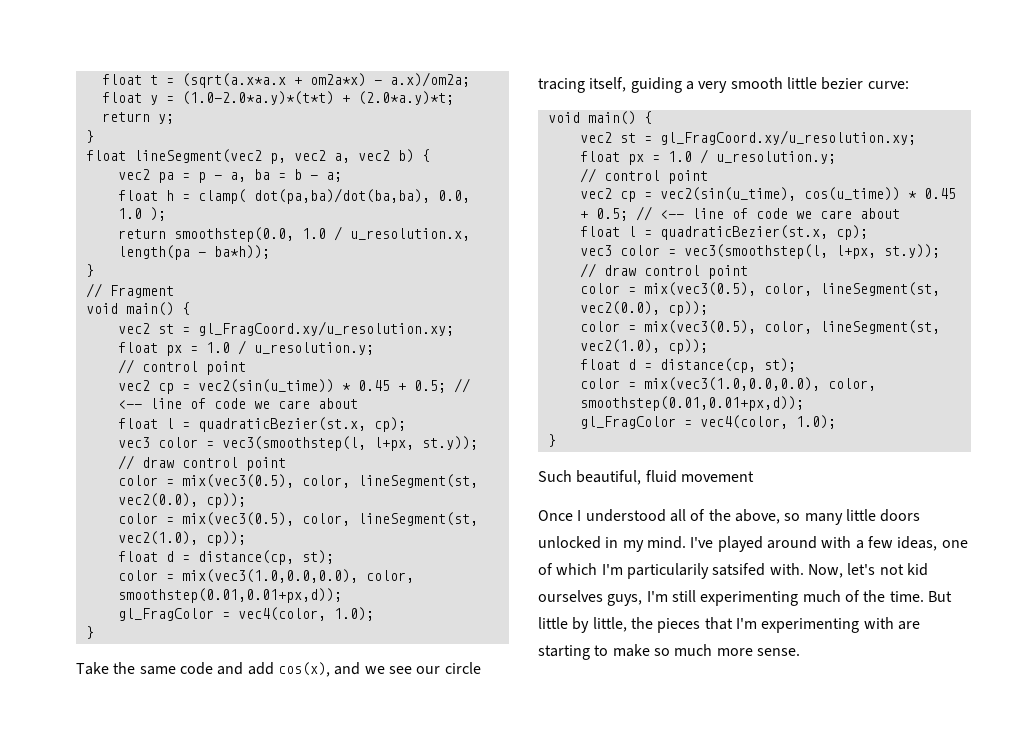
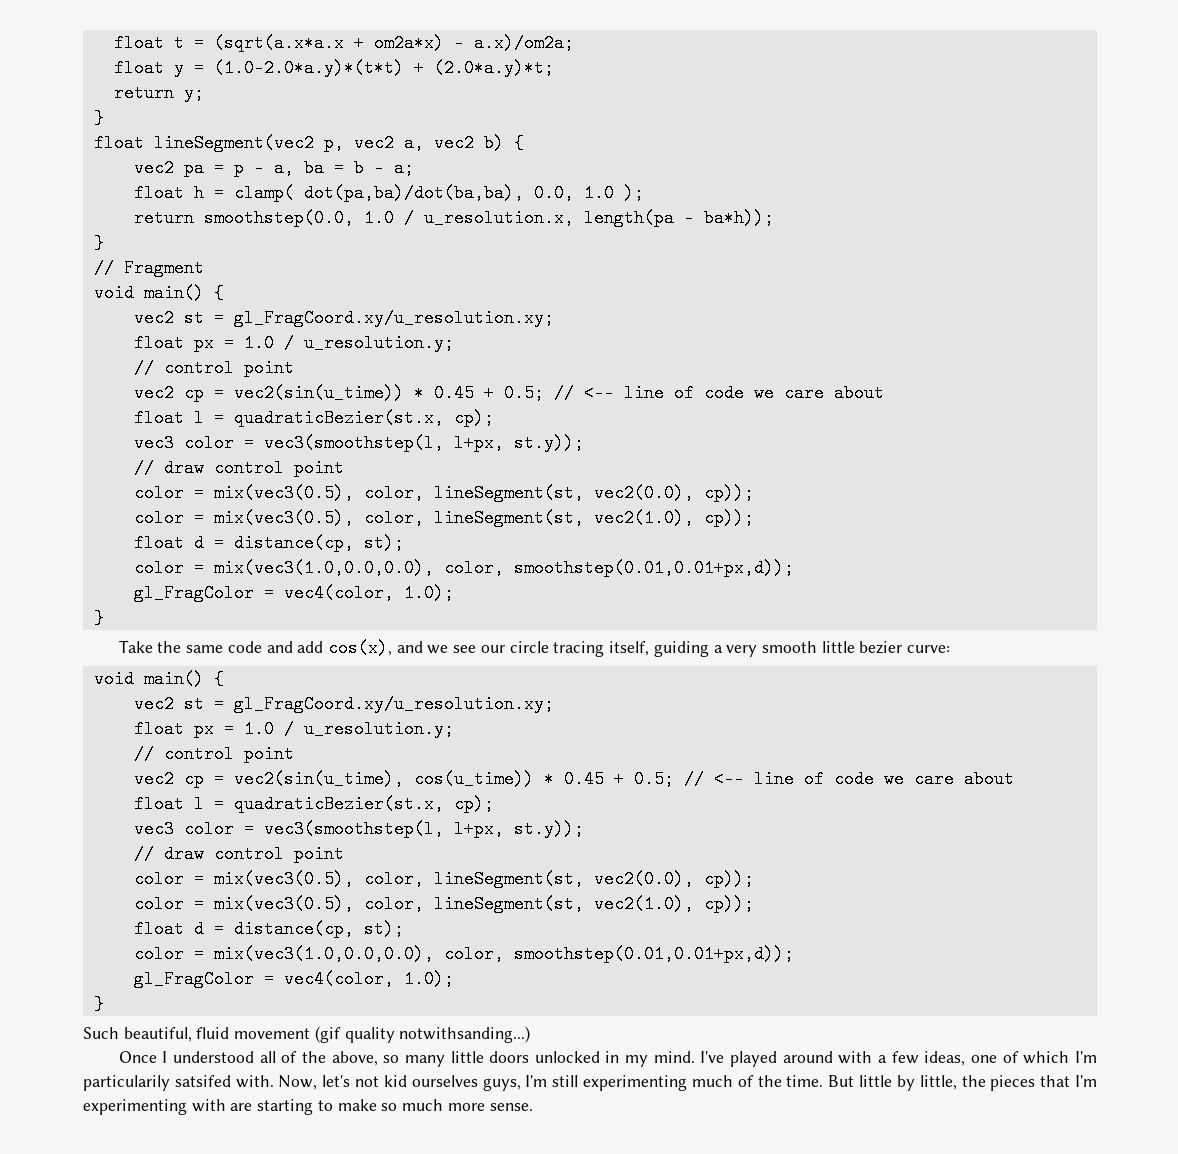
- Such beautiful, fluid movement
+ Such beautiful, fluid movement (gif quality notwithsanding...)

